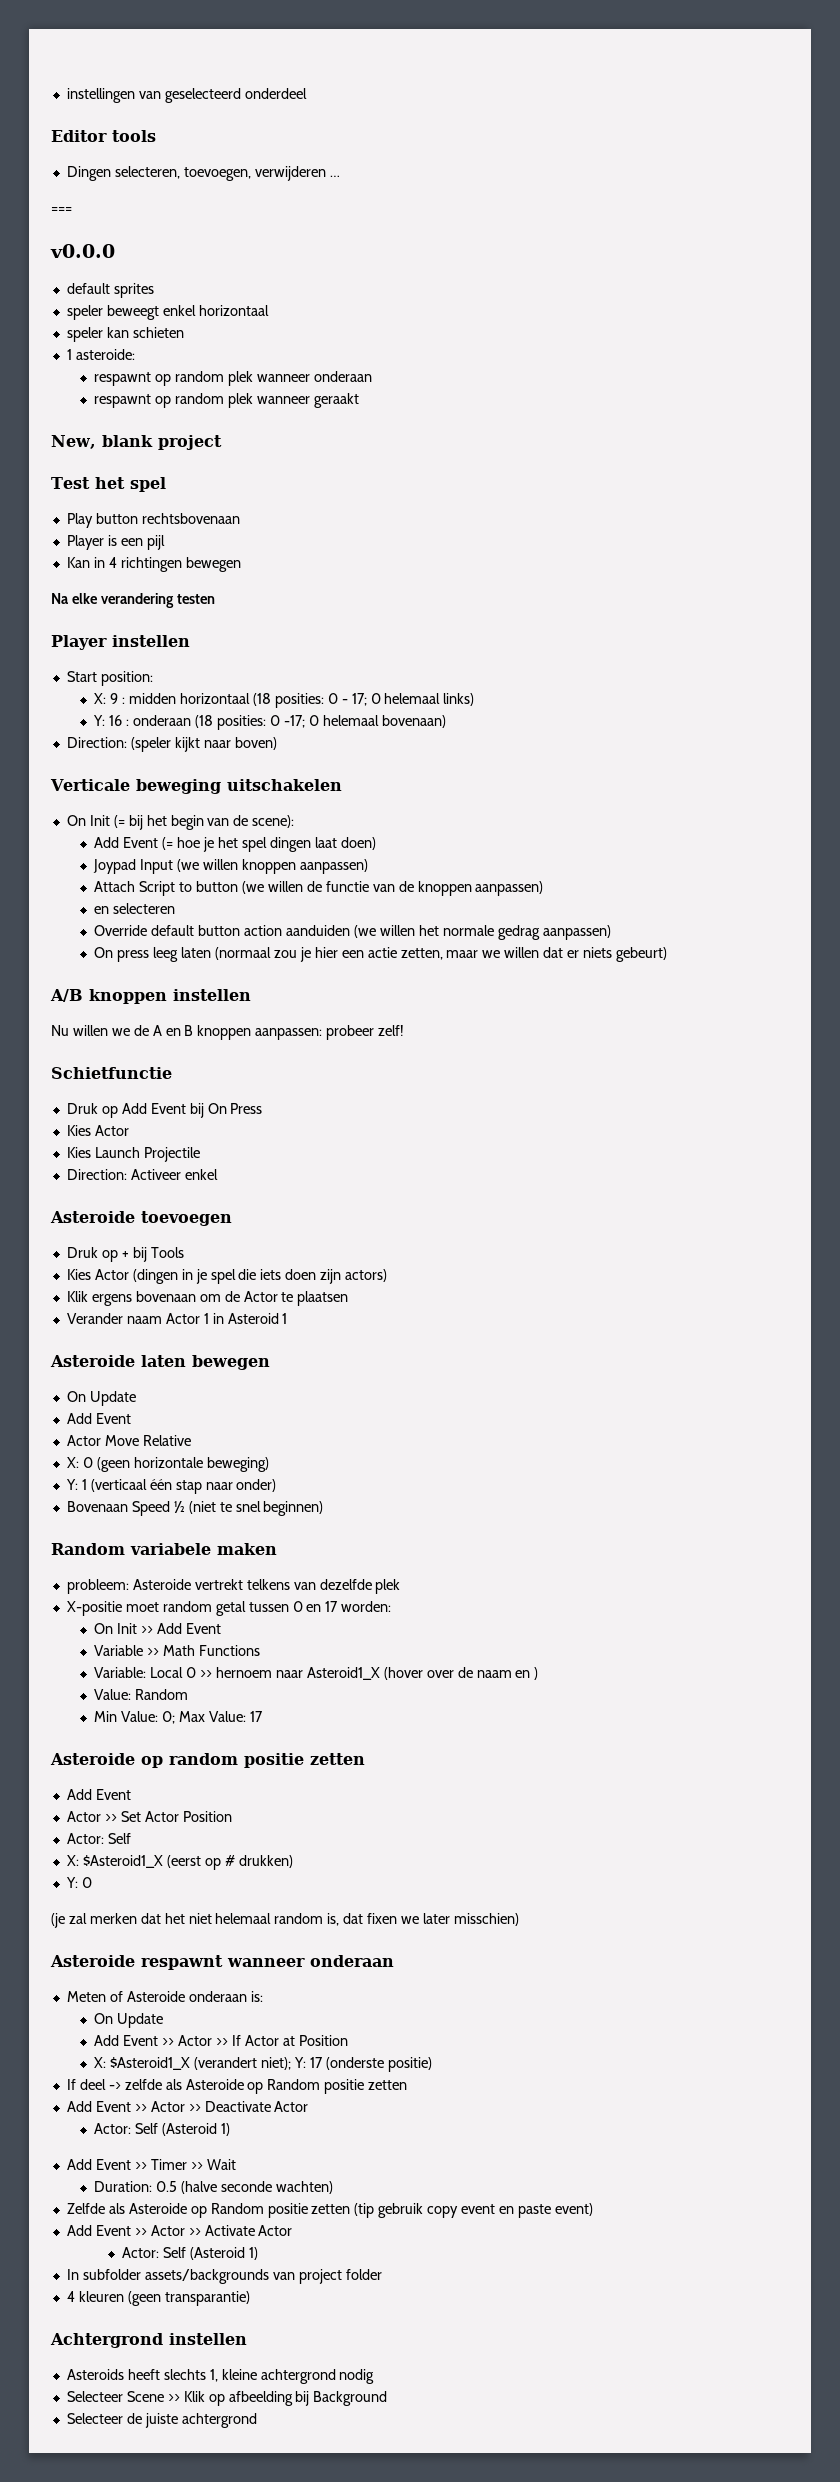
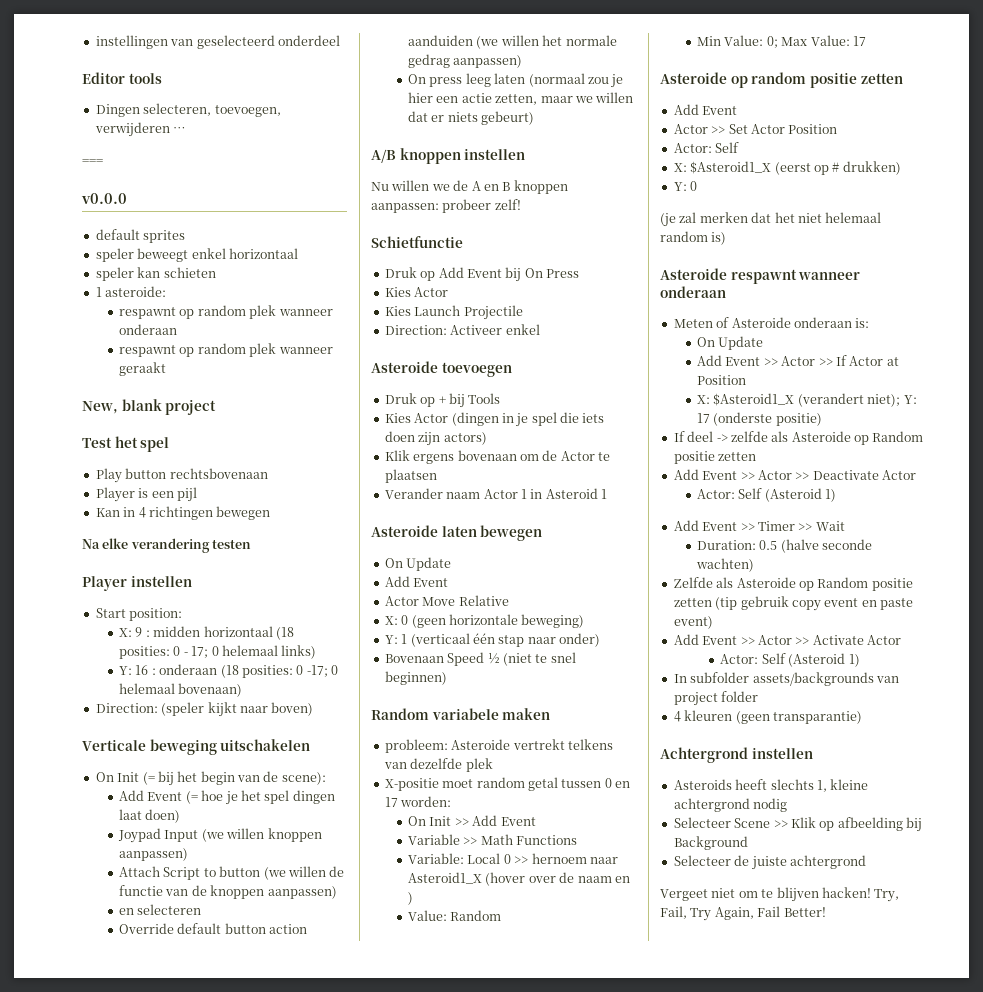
- (je zal merken dat het niet helemaal random is, dat fixen we later misschien)
+ (je zal merken dat het niet helemaal random is)
+ Vergeet niet om te blijven hacken! Try, Fail, Try Again, Fail Better!

